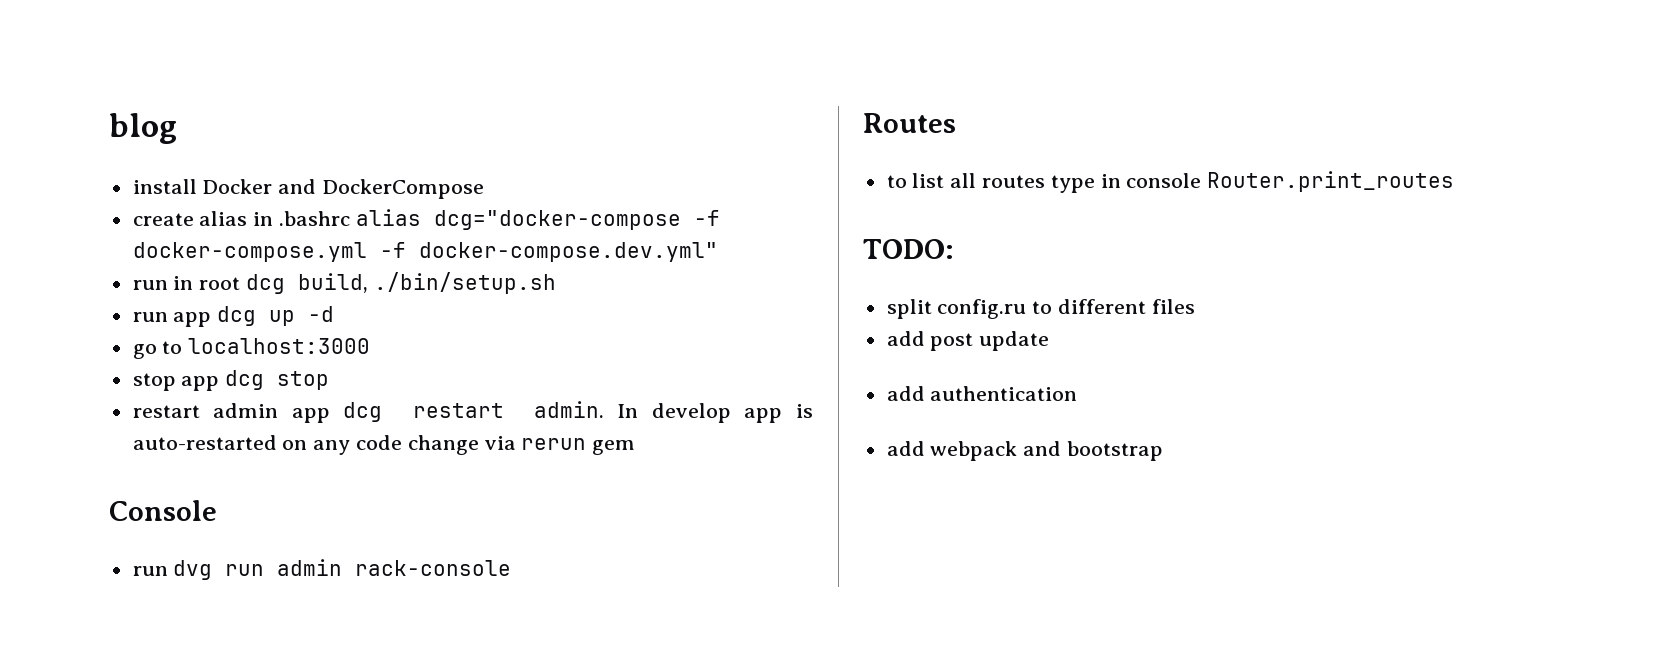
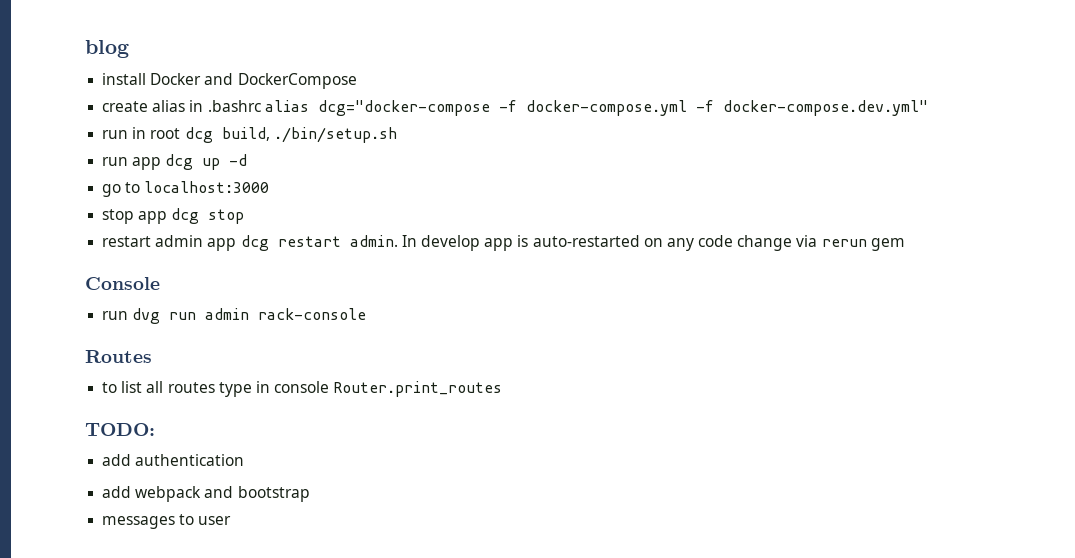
- split config.ru to different files
- add post update
+ messages to user

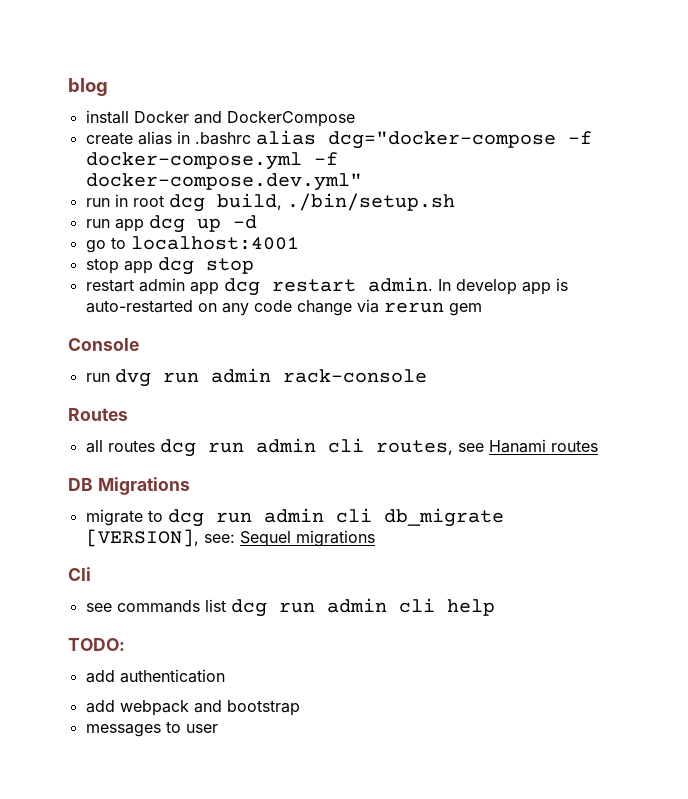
- go to localhost:3000
+ go to localhost:4001
- to list all routes type in console Router.print_routes
+ all routes dcg run admin cli routes, see Hanami routes
+ DB Migrations
+ migrate to dcg run admin cli db_migrate [VERSION], see: Sequel migrations
+ Cli
+ see commands list dcg run admin cli help

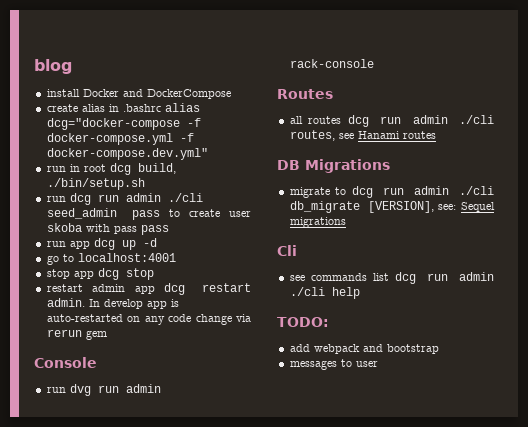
+ run dcg run admin ./cli seed_admin pass to create user skoba with pass pass
- all routes dcg run admin cli routes, see Hanami routes
+ all routes dcg run admin ./cli routes, see Hanami routes
- migrate to dcg run admin cli db_migrate [VERSION], see: Sequel migrations
+ migrate to dcg run admin ./cli db_migrate [VERSION], see: Sequel migrations
- see commands list dcg run admin cli help
+ see commands list dcg run admin ./cli help
- add authentication

